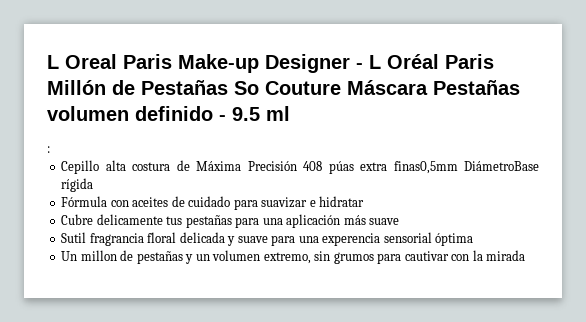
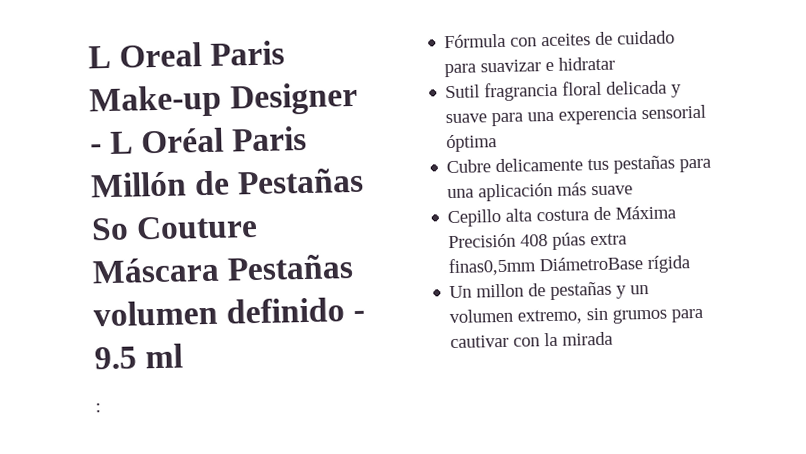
+ Fórmula con aceites de cuidado para suavizar e hidratar
+ Sutil fragrancia floral delicada y suave para una experencia sensorial óptima
+ Cubre delicamente tus pestañas para una aplicación más suave
- Fórmula con aceites de cuidado para suavizar e hidratar
- Cubre delicamente tus pestañas para una aplicación más suave
- Sutil fragrancia floral delicada y suave para una experencia sensorial óptima

